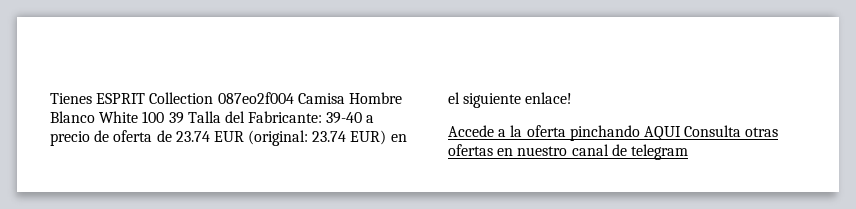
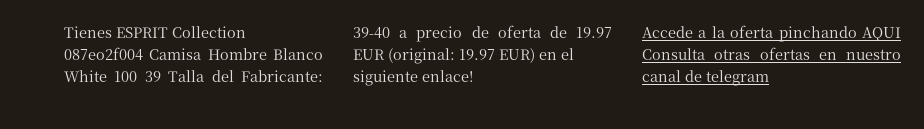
- Tienes ESPRIT Collection 087eo2f004 Camisa Hombre Blanco White 100 39 Talla del Fabricante: 39-40 a precio de oferta de 23.74 EUR (original: 23.74 EUR) en el siguiente enlace!
+ Tienes ESPRIT Collection 087eo2f004 Camisa Hombre Blanco White 100 39 Talla del Fabricante: 39-40 a precio de oferta de 19.97 EUR (original: 19.97 EUR) en el siguiente enlace!

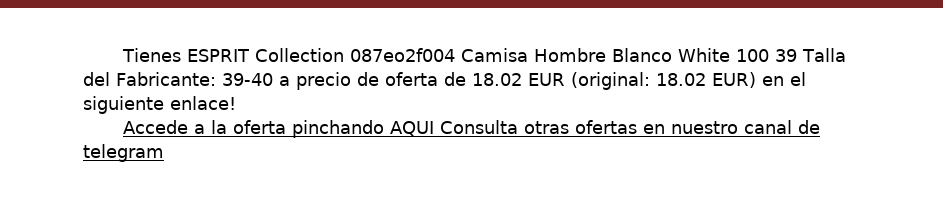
- Tienes ESPRIT Collection 087eo2f004 Camisa Hombre Blanco White 100 39 Talla del Fabricante: 39-40 a precio de oferta de 19.97 EUR (original: 19.97 EUR) en el siguiente enlace!
+ Tienes ESPRIT Collection 087eo2f004 Camisa Hombre Blanco White 100 39 Talla del Fabricante: 39-40 a precio de oferta de 18.02 EUR (original: 18.02 EUR) en el siguiente enlace!

